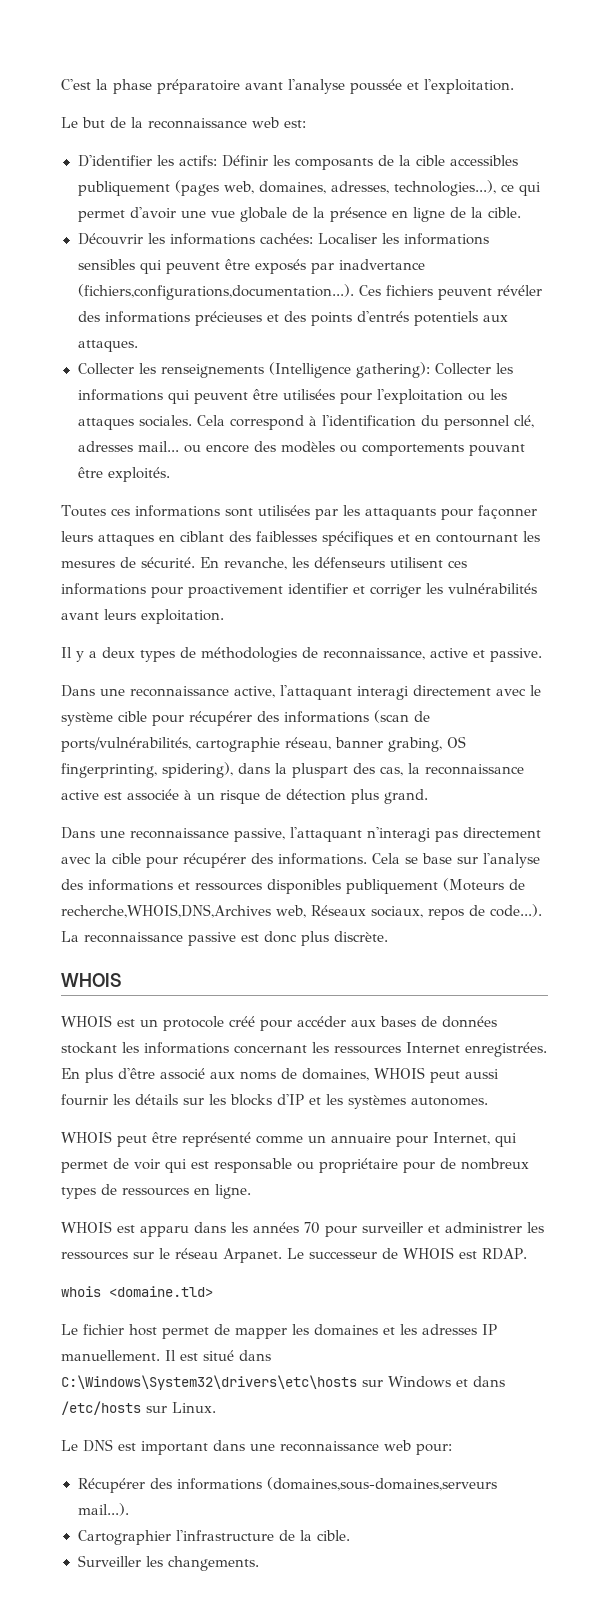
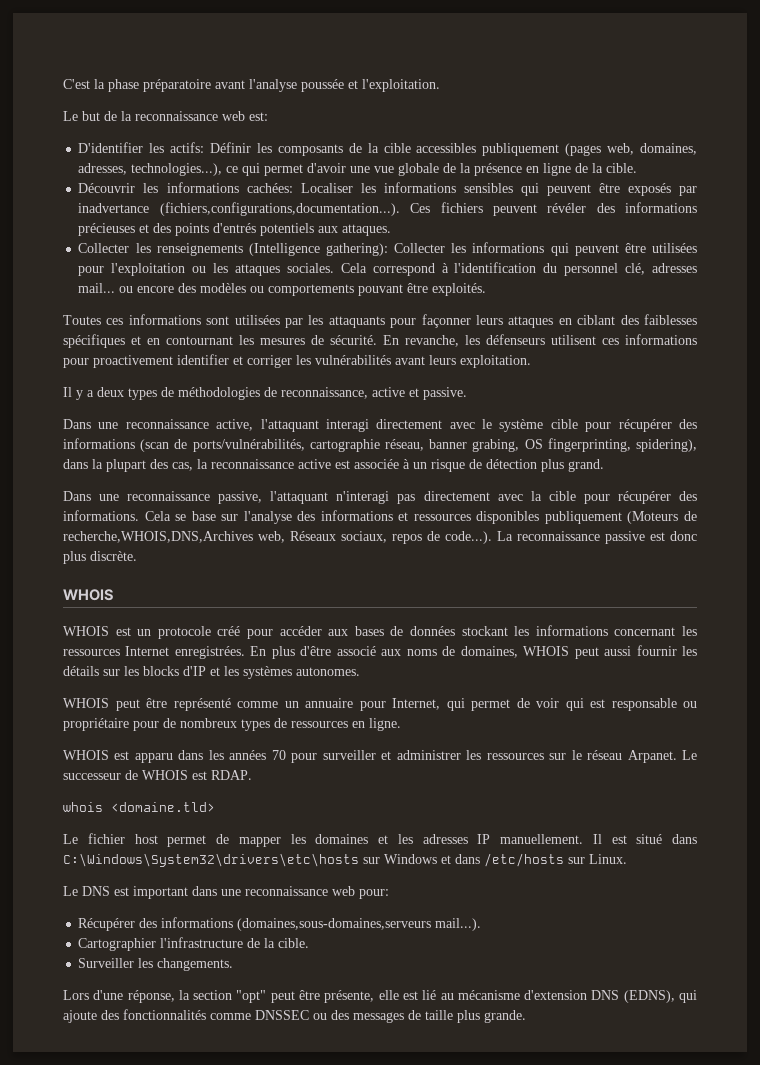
- Dans une reconnaissance active, l'attaquant interagi directement avec le système cible pour récupérer des informations (scan de ports/vulnérabilités, cartographie réseau, banner grabing, OS fingerprinting, spidering), dans la pluspart des cas, la reconnaissance active est associée à un risque de détection plus grand.
+ Dans une reconnaissance active, l'attaquant interagi directement avec le système cible pour récupérer des informations (scan de ports/vulnérabilités, cartographie réseau, banner grabing, OS fingerprinting, spidering), dans la plupart des cas, la reconnaissance active est associée à un risque de détection plus grand.
+ Lors d'une réponse, la section "opt" peut être présente, elle est lié au mécanisme d'extension DNS (EDNS), qui ajoute des fonctionnalités comme DNSSEC ou des messages de taille plus grande.

